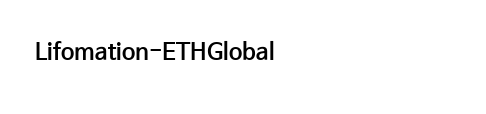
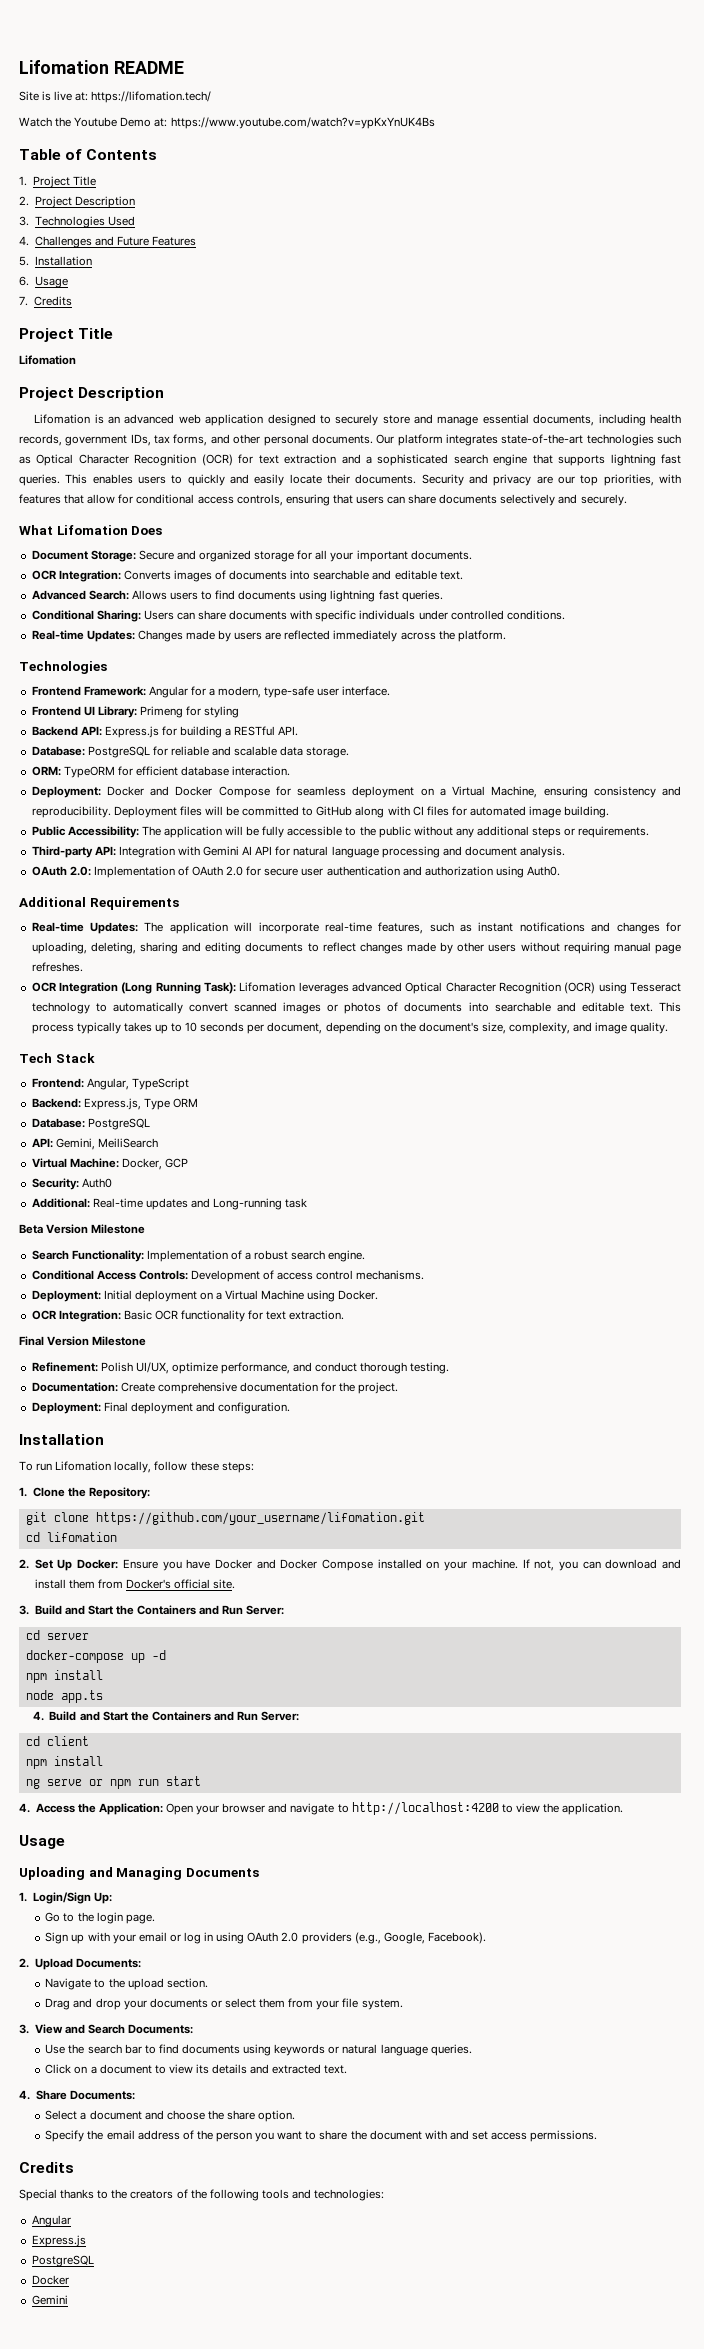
- Lifomation-ETHGlobal
+ Lifomation README
+ Site is live at: https://lifomation.tech/
+ Watch the Youtube Demo at: https://www.youtube.com/watch?v=ypKxYnUK4Bs
+ Table of Contents
+ 1. Project Title
+ 2. Project Description
+ 3. Technologies Used
+ 4. Challenges and Future Features
+ 5. Installation
+ 6. Usage
+ 7. Credits
+ Project Title
+ Lifomation
+ Project Description
+ Lifomation is an advanced web application designed to securely store and manage essential documents, including health records, government IDs, tax forms, and other personal documents. Our platform integrates state-of-the-art technologies such as Optical Character Recognition (OCR) for text extraction and a sophisticated search engine that supports lightning fast queries. This enables users to quickly and easily locate their documents. Security and privacy are our top priorities, with features that allow for conditional access controls, ensuring that users can share documents selectively and securely.
+ What Lifomation Does
+ Document Storage: Secure and organized storage for all your important documents.
+ OCR Integration: Converts images of documents into searchable and editable text.
+ Advanced Search: Allows users to find documents using lightning fast queries.
+ Conditional Sharing: Users can share documents with specific individuals under controlled conditions.
+ Real-time Updates: Changes made by users are reflected immediately across the platform.
+ Technologies
+ Frontend Framework: Angular for a modern, type-safe user interface.
+ Frontend UI Library: Primeng for styling
+ Backend API: Express.js for building a RESTful API.
+ Database: PostgreSQL for reliable and scalable data storage.
+ ORM: TypeORM for efficient database interaction.
+ Deployment: Docker and Docker Compose for seamless deployment on a Virtual Machine, ensuring consistency and reproducibility. Deployment files will be committed to GitHub along with CI files for automated image building.
+ Public Accessibility: The application will be fully accessible to the public without any additional steps or requirements.
+ Third-party API: Integration with Gemini AI API for natural language processing and document analysis.
+ OAuth 2.0: Implementation of OAuth 2.0 for secure user authentication and authorization using Auth0.
+ Additional Requirements
+ Real-time Updates: The application will incorporate real-time features, such as instant notifications and changes for uploading, deleting, sharing and editing documents to reflect changes made by other users without requiring manual page refreshes.
+ OCR Integration (Long Running Task): Lifomation leverages advanced Optical Character Recognition (OCR) using Tesseract technology to automatically convert scanned images or photos of documents into searchable and editable text. This process typically takes up to 10 seconds per document, depending on the document's size, complexity, and image quality.
+ Tech Stack
+ Frontend: Angular, TypeScript
+ Backend: Express.js, Type ORM
+ Database: PostgreSQL
+ API: Gemini, MeiliSearch
+ Virtual Machine: Docker, GCP
+ Security: Auth0
+ Additional: Real-time updates and Long-running task
+ Beta Version Milestone
+ Search Functionality: Implementation of a robust search engine.
+ Conditional Access Controls: Development of access control mechanisms.
+ Deployment: Initial deployment on a Virtual Machine using Docker.
+ OCR Integration: Basic OCR functionality for text extraction.
+ Final Version Milestone
+ Refinement: Polish UI/UX, optimize performance, and conduct thorough testing.
+ Documentation: Create comprehensive documentation for the project.
+ Deployment: Final deployment and configuration.
+ Installation
+ To run Lifomation locally, follow these steps:
+ 1. Clone the Repository:
+ git clone https://github.com/your_username/lifomation.git
+ cd lifomation
+ 2. Set Up Docker: Ensure you have Docker and Docker Compose installed on your machine. If not, you can download and install them from Docker's official site.
+ 3. Build and Start the Containers and Run Server:
+ cd server
+ docker-compose up -d
+ npm install
+ node app.ts
+ 4. Build and Start the Containers and Run Server:
+ cd client
+ npm install
+ ng serve or npm run start
+ 4. Access the Application: Open your browser and navigate to http://localhost:4200 to view the application.
+ Usage
+ Uploading and Managing Documents
+ 1. Login/Sign Up:
+ Go to the login page.
+ Sign up with your email or log in using OAuth 2.0 providers (e.g., Google, Facebook).
+ 2. Upload Documents:
+ Navigate to the upload section.
+ Drag and drop your documents or select them from your file system.
+ 3. View and Search Documents:
+ Use the search bar to find documents using keywords or natural language queries.
+ Click on a document to view its details and extracted text.
+ 4. Share Documents:
+ Select a document and choose the share option.
+ Specify the email address of the person you want to share the document with and set access permissions.
+ Credits
+ Special thanks to the creators of the following tools and technologies:
+ Angular
+ Express.js
+ PostgreSQL
+ Docker
+ Gemini

